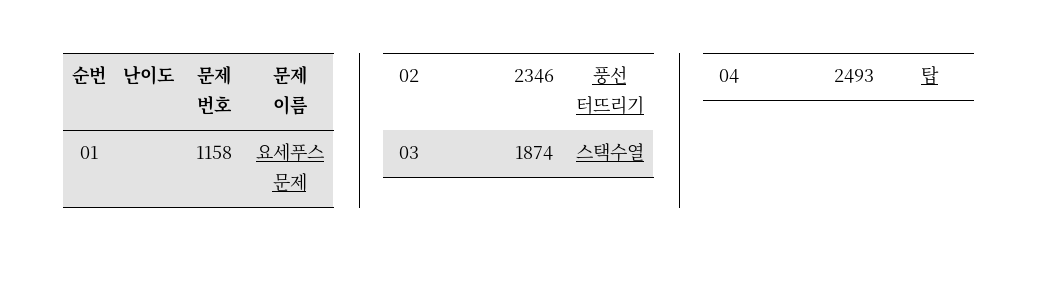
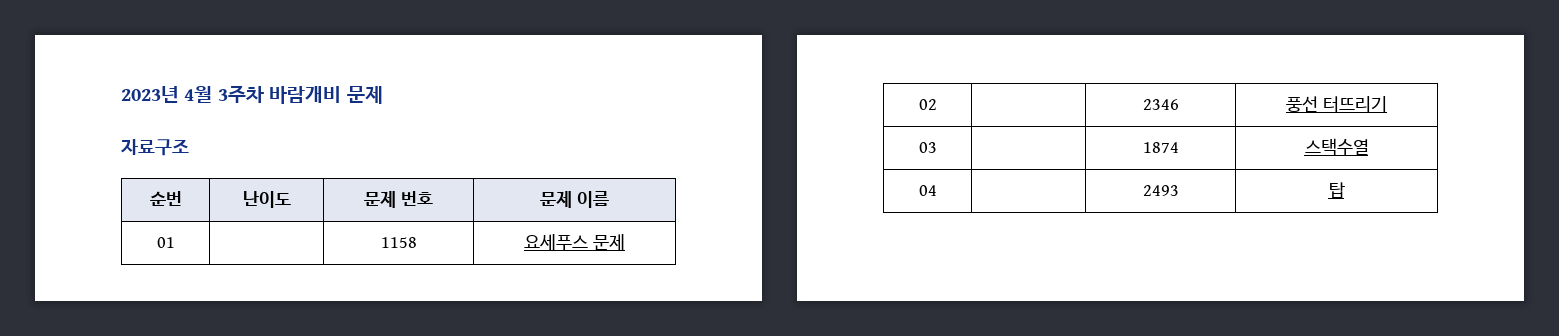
+ 2023년 4월 3주차 바람개비 문제
+ 자료구조

